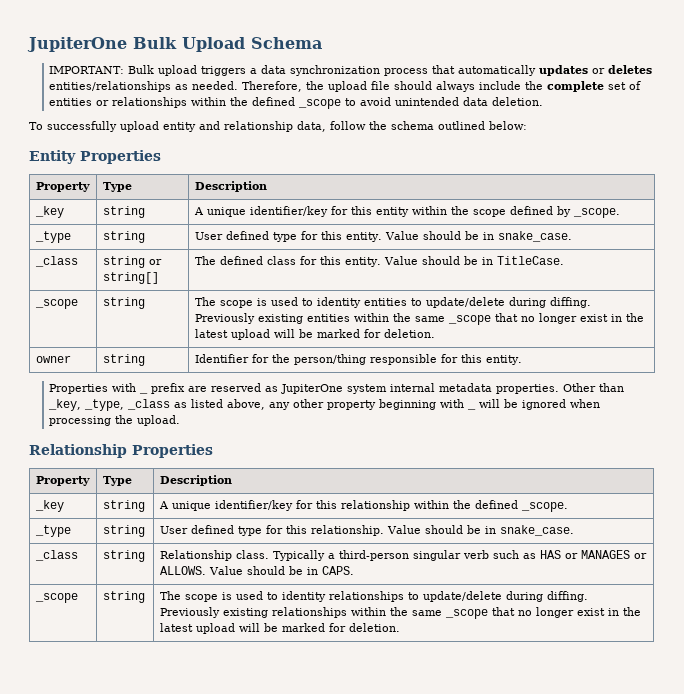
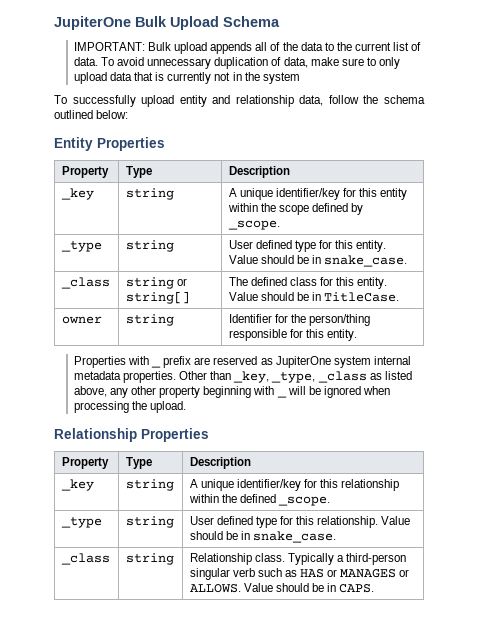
- IMPORTANT: Bulk upload triggers a data synchronization process that automatically updates or deletes entities/relationships as needed. Therefore, the upload file should always include the complete set of entities or relationships within the defined _scope to avoid unintended data deletion.
+ IMPORTANT: Bulk upload appends all of the data to the current list of data. To avoid unnecessary duplication of data, make sure to only upload data that is currently not in the system
- _scope | string | The scope is used to identity entities to update/delete during diffing. Previously existing entities within the same _scope that no longer exist in the latest upload will be marked for deletion.
- _scope | string | The scope is used to identity relationships to update/delete during diffing. Previously existing relationships within the same _scope that no longer exist in the latest upload will be marked for deletion.

